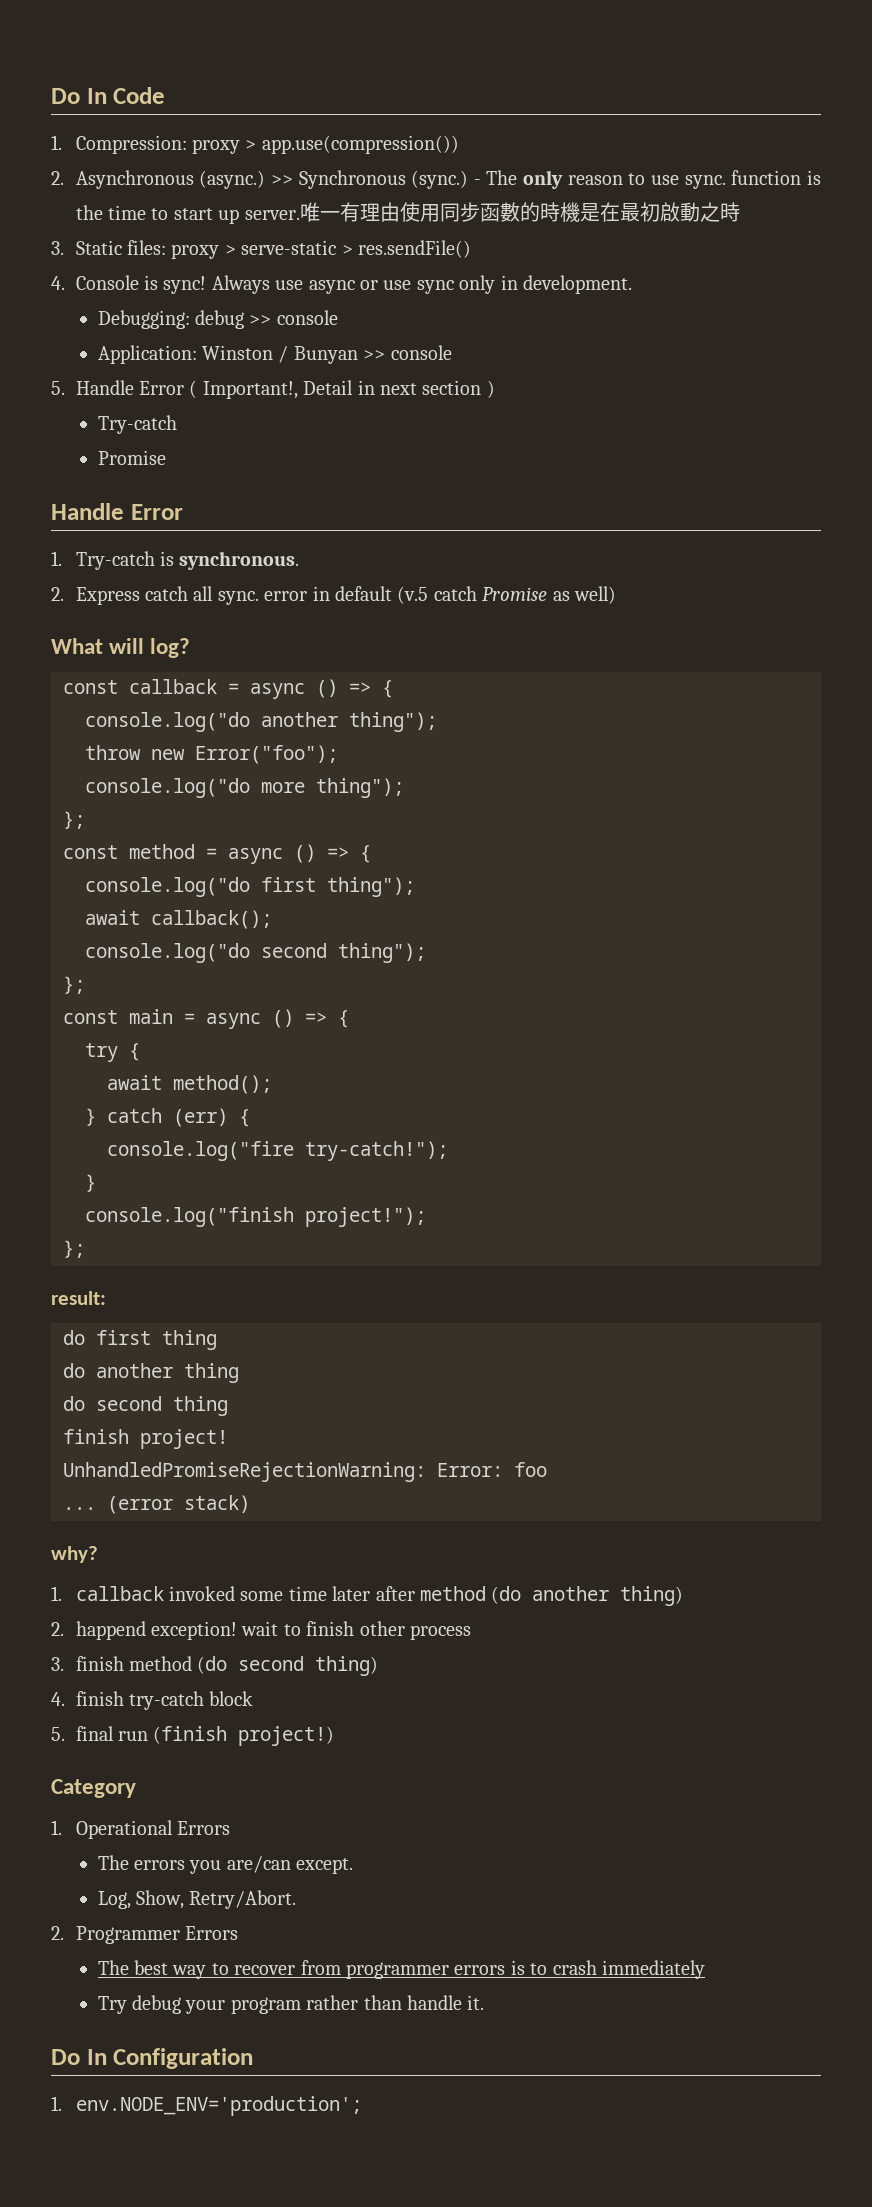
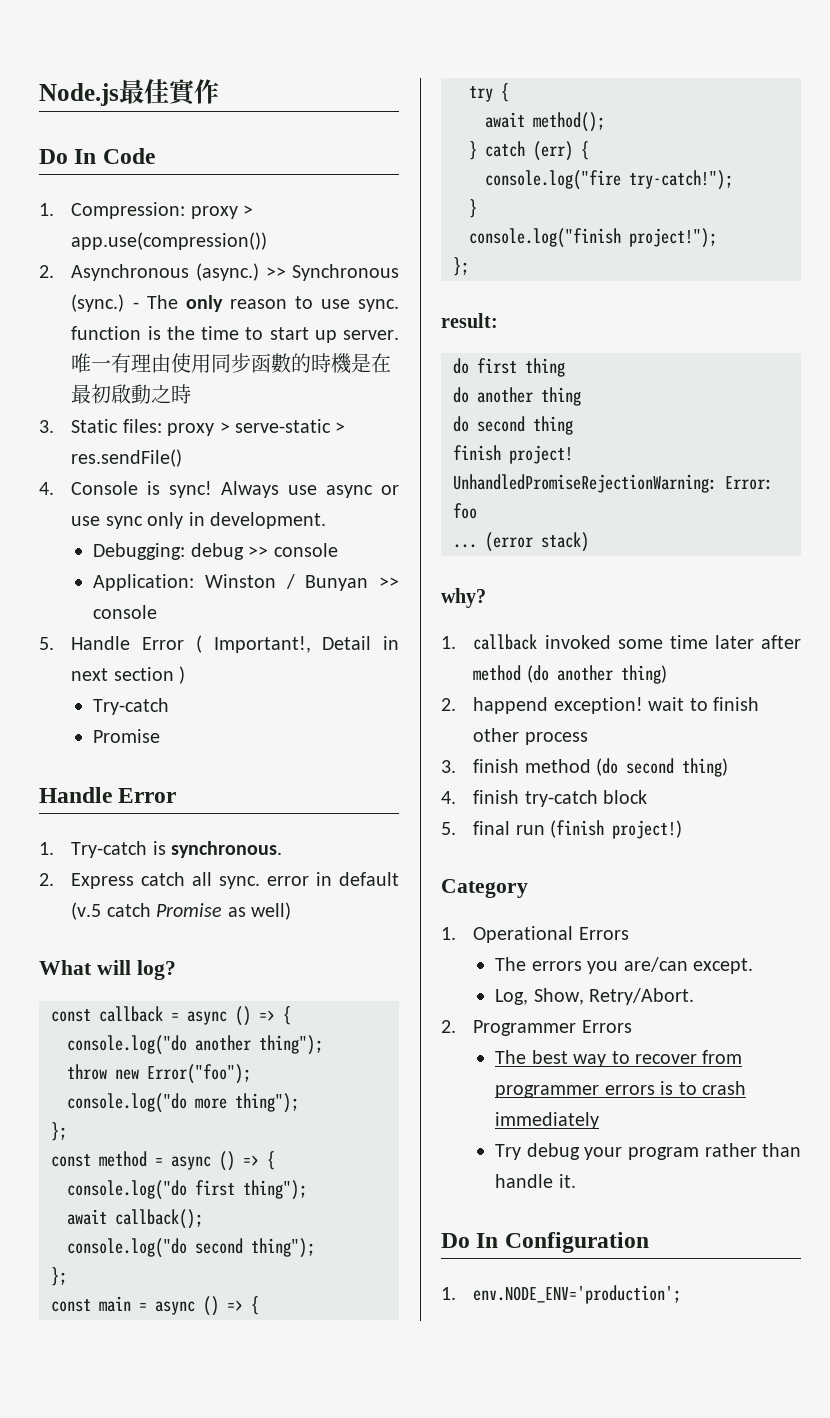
+ Node.js最佳實作

